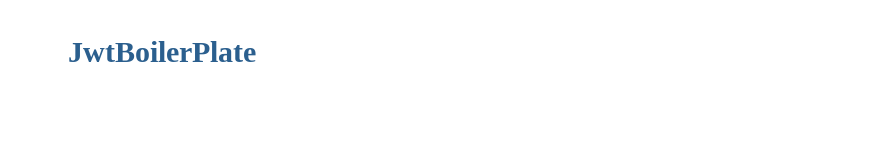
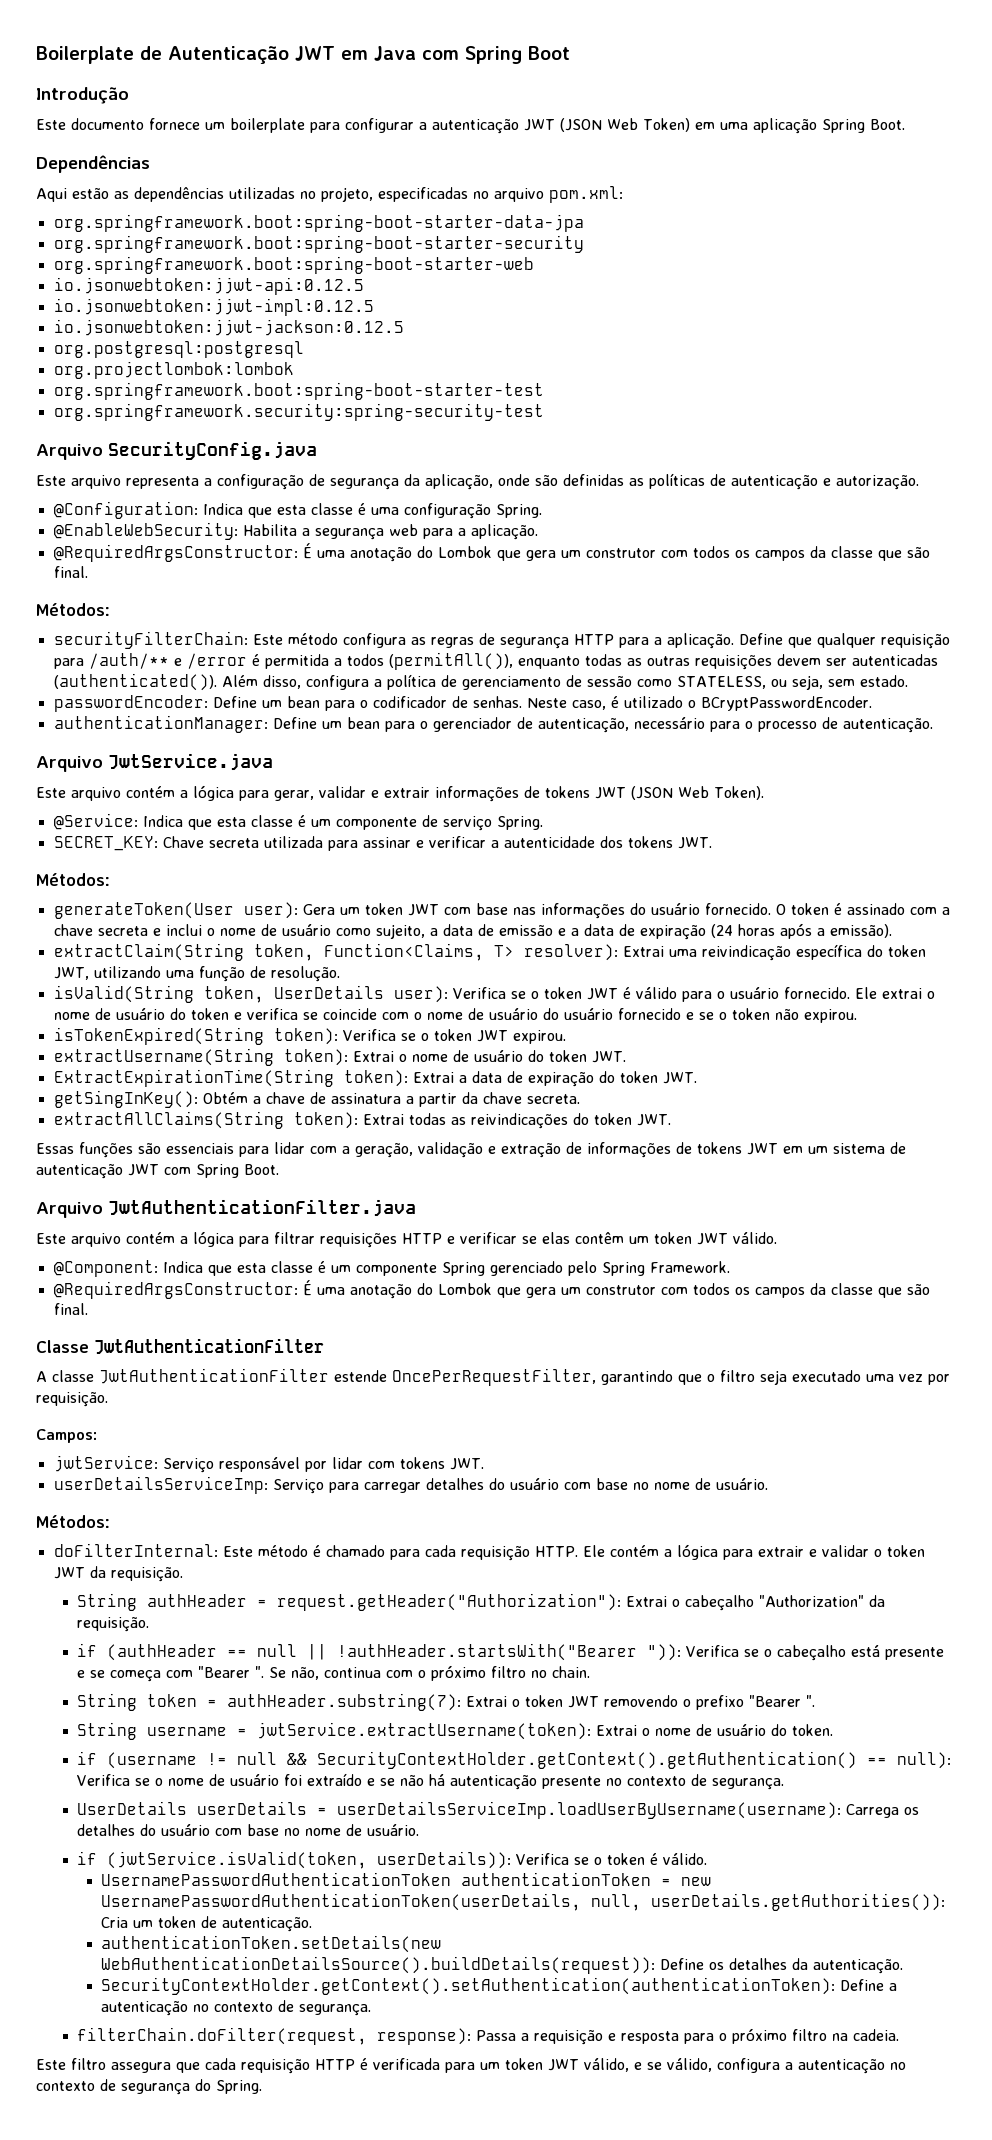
- JwtBoilerPlate
+ Boilerplate de Autenticação JWT em Java com Spring Boot
+ Introdução
+ Este documento fornece um boilerplate para configurar a autenticação JWT (JSON Web Token) em uma aplicação Spring Boot.
+ Dependências
+ Aqui estão as dependências utilizadas no projeto, especificadas no arquivo pom.xml:
+ org.springframework.boot:spring-boot-starter-data-jpa
+ org.springframework.boot:spring-boot-starter-security
+ org.springframework.boot:spring-boot-starter-web
+ io.jsonwebtoken:jjwt-api:0.12.5
+ io.jsonwebtoken:jjwt-impl:0.12.5
+ io.jsonwebtoken:jjwt-jackson:0.12.5
+ org.postgresql:postgresql
+ org.projectlombok:lombok
+ org.springframework.boot:spring-boot-starter-test
+ org.springframework.security:spring-security-test
+ Arquivo SecurityConfig.java
+ Este arquivo representa a configuração de segurança da aplicação, onde são definidas as políticas de autenticação e autorização.
+ @Configuration: Indica que esta classe é uma configuração Spring.
+ @EnableWebSecurity: Habilita a segurança web para a aplicação.
+ @RequiredArgsConstructor: É uma anotação do Lombok que gera um construtor com todos os campos da classe que são final.
+ Métodos:
+ securityFilterChain: Este método configura as regras de segurança HTTP para a aplicação. Define que qualquer requisição para /auth/** e /error é permitida a todos (permitAll()), enquanto todas as outras requisições devem ser autenticadas (authenticated()). Além disso, configura a política de gerenciamento de sessão como STATELESS, ou seja, sem estado.
+ passwordEncoder: Define um bean para o codificador de senhas. Neste caso, é utilizado o BCryptPasswordEncoder.
+ authenticationManager: Define um bean para o gerenciador de autenticação, necessário para o processo de autenticação.
+ Arquivo JwtService.java
+ Este arquivo contém a lógica para gerar, validar e extrair informações de tokens JWT (JSON Web Token).
+ @Service: Indica que esta classe é um componente de serviço Spring.
+ SECRET_KEY: Chave secreta utilizada para assinar e verificar a autenticidade dos tokens JWT.
+ Métodos:
+ generateToken(User user): Gera um token JWT com base nas informações do usuário fornecido. O token é assinado com a chave secreta e inclui o nome de usuário como sujeito, a data de emissão e a data de expiração (24 horas após a emissão).
+ extractClaim(String token, Function<Claims, T> resolver): Extrai uma reivindicação específica do token JWT, utilizando uma função de resolução.
+ isValid(String token, UserDetails user): Verifica se o token JWT é válido para o usuário fornecido. Ele extrai o nome de usuário do token e verifica se coincide com o nome de usuário do usuário fornecido e se o token não expirou.
+ isTokenExpired(String token): Verifica se o token JWT expirou.
+ extractUsername(String token): Extrai o nome de usuário do token JWT.
+ ExtractExpirationTime(String token): Extrai a data de expiração do token JWT.
+ getSingInKey(): Obtém a chave de assinatura a partir da chave secreta.
+ extractAllClaims(String token): Extrai todas as reivindicações do token JWT.
+ Essas funções são essenciais para lidar com a geração, validação e extração de informações de tokens JWT em um sistema de autenticação JWT com Spring Boot.
+ Arquivo JwtAuthenticationFilter.java
+ Este arquivo contém a lógica para filtrar requisições HTTP e verificar se elas contêm um token JWT válido.
+ @Component: Indica que esta classe é um componente Spring gerenciado pelo Spring Framework.
+ @RequiredArgsConstructor: É uma anotação do Lombok que gera um construtor com todos os campos da classe que são final.
+ Classe JwtAuthenticationFilter
+ A classe JwtAuthenticationFilter estende OncePerRequestFilter, garantindo que o filtro seja executado uma vez por requisição.
+ Campos:
+ jwtService: Serviço responsável por lidar com tokens JWT.
+ userDetailsServiceImp: Serviço para carregar detalhes do usuário com base no nome de usuário.
+ Métodos:
+ doFilterInternal: Este método é chamado para cada requisição HTTP. Ele contém a lógica para extrair e validar o token JWT da requisição.
+ String authHeader = request.getHeader("Authorization"): Extrai o cabeçalho "Authorization" da requisição.
+ if (authHeader == null || !authHeader.startsWith("Bearer ")): Verifica se o cabeçalho está presente e se começa com "Bearer ". Se não, continua com o próximo filtro no chain.
+ String token = authHeader.substring(7): Extrai o token JWT removendo o prefixo "Bearer ".
+ String username = jwtService.extractUsername(token): Extrai o nome de usuário do token.
+ if (username != null && SecurityContextHolder.getContext().getAuthentication() == null): Verifica se o nome de usuário foi extraído e se não há autenticação presente no contexto de segurança.
+ UserDetails userDetails = userDetailsServiceImp.loadUserByUsername(username): Carrega os detalhes do usuário com base no nome de usuário.
+ if (jwtService.isValid(token, userDetails)): Verifica se o token é válido.
+ UsernamePasswordAuthenticationToken authenticationToken = new UsernamePasswordAuthenticationToken(userDetails, null, userDetails.getAuthorities()): Cria um token de autenticação.
+ authenticationToken.setDetails(new WebAuthenticationDetailsSource().buildDetails(request)): Define os detalhes da autenticação.
+ SecurityContextHolder.getContext().setAuthentication(authenticationToken): Define a autenticação no contexto de segurança.
+ filterChain.doFilter(request, response): Passa a requisição e resposta para o próximo filtro na cadeia.
+ Este filtro assegura que cada requisição HTTP é verificada para um token JWT válido, e se válido, configura a autenticação no contexto de segurança do Spring.

